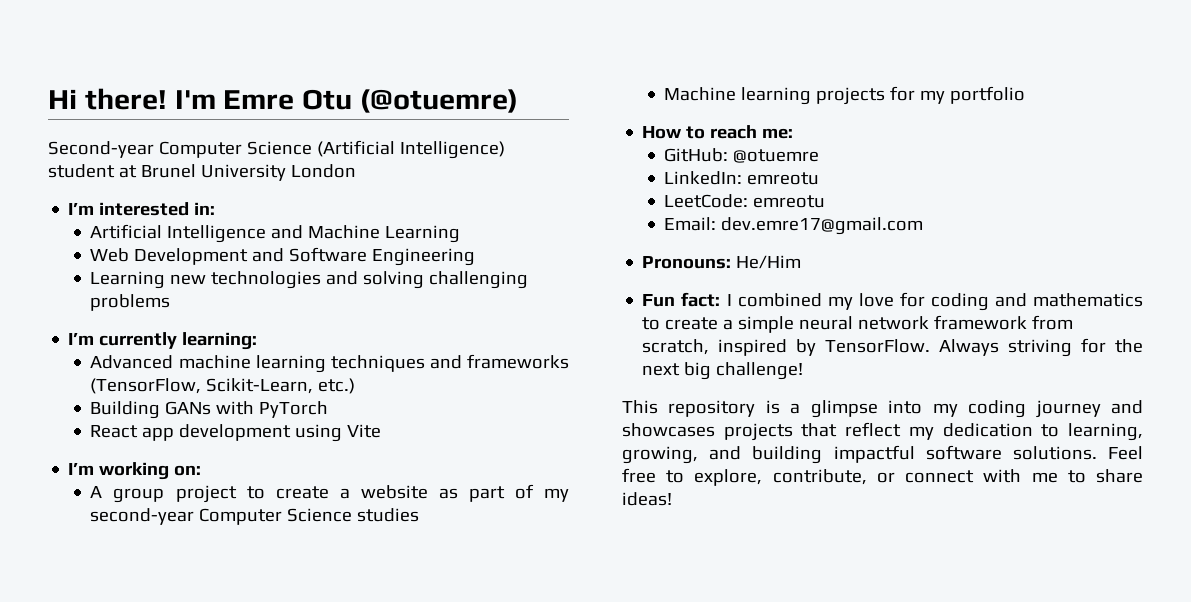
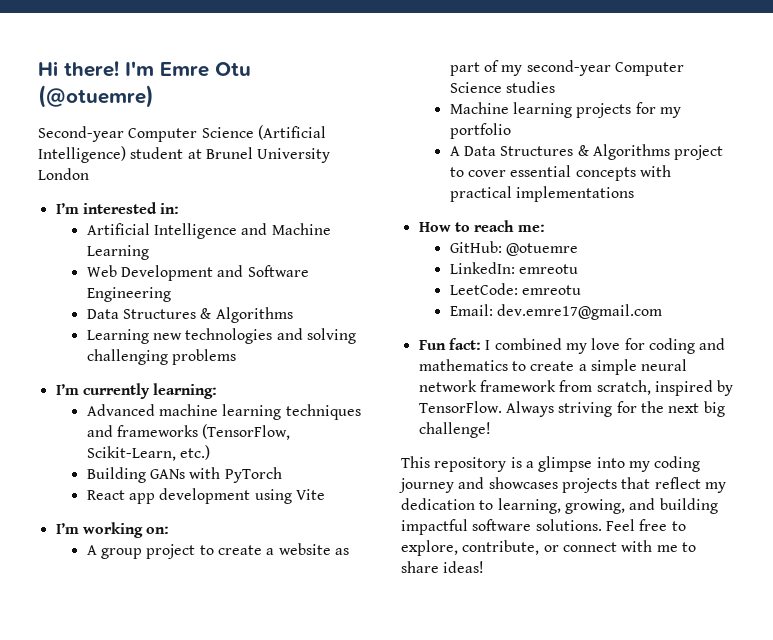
  Web Development and Software Engineering
+ Data Structures & Algorithms
+ A Data Structures & Algorithms project to cover essential concepts with practical implementations
- Pronouns: He/Him

